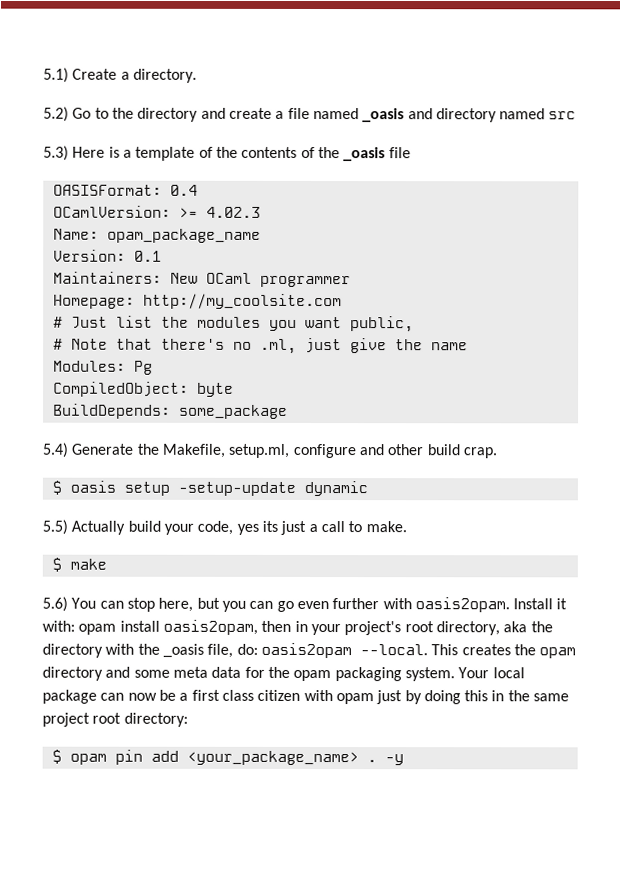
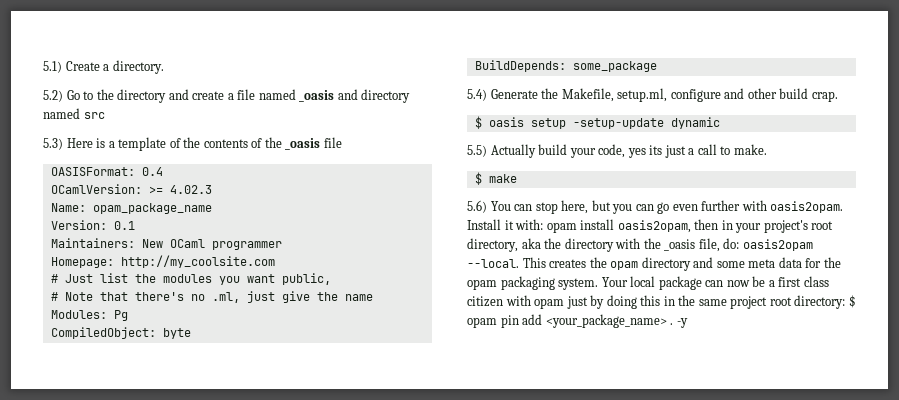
- Your local package can now be a first class citizen with opam just by doing this in the same project root directory:
- $ opam pin add <your_package_name> .
+ Your local package can now be a first class citizen with opam just by doing this in the same project root directory: $ opam pin add <your_package_name> .

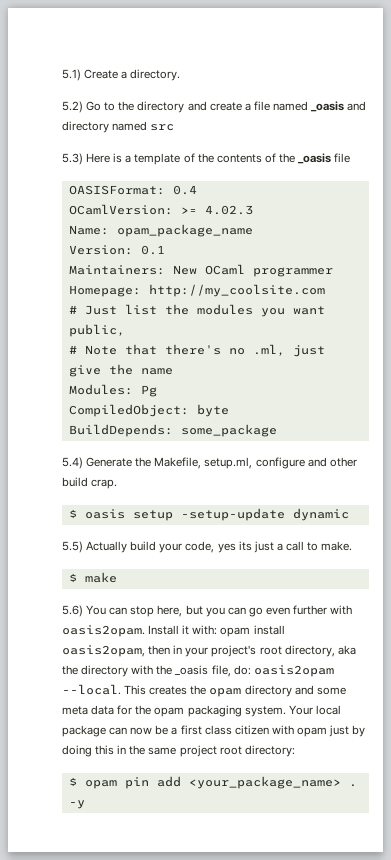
- Your local package can now be a first class citizen with opam just by doing this in the same project root directory: $ opam pin add <your_package_name> .
+ Your local package can now be a first class citizen with opam just by doing this in the same project root directory:
+ $ opam pin add <your_package_name> .

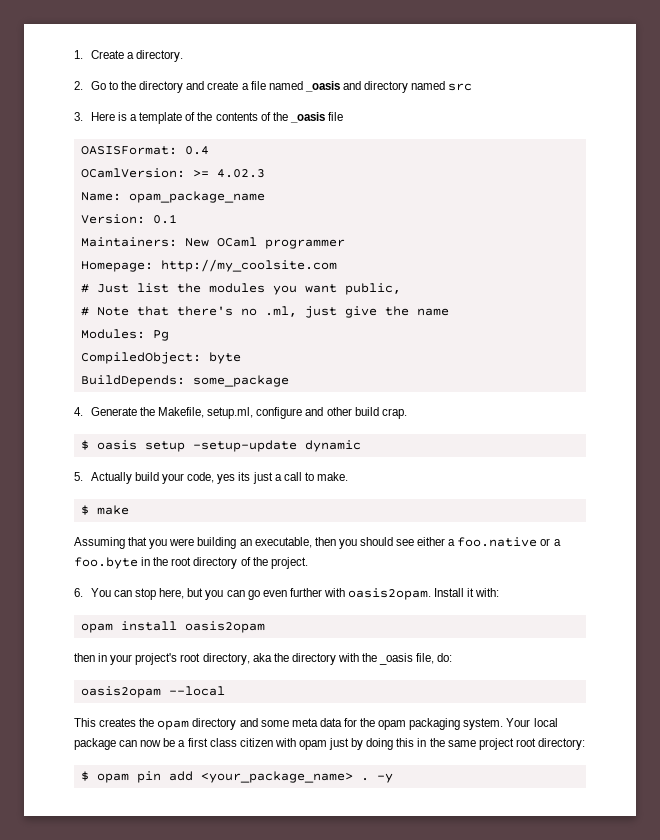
- 5.1) Create a directory.
+ 1. Create a directory.
- 5.2) Go to the directory and create a file named _oasis and directory named src
+ 2. Go to the directory and create a file named _oasis and directory named src
- 5.3) Here is a template of the contents of the _oasis file
+ 3. Here is a template of the contents of the _oasis file
- 5.4) Generate the Makefile, setup.ml, configure and other build crap.
+ 4. Generate the Makefile, setup.ml, configure and other build crap.
- 5.5) Actually build your code, yes its just a call to make.
+ 5. Actually build your code, yes its just a call to make.
- 5.6) You can stop here, but you can go even further with oasis2opam.
+ Assuming that you were building an executable, then you should see either a foo.native or a foo.byte in the root directory of the project.
+ 6. You can stop here, but you can go even further with oasis2opam.
- Install it with: opam install oasis2opam, then in your project's root directory, aka the directory with the _oasis file, do: oasis2opam --local. This creates the opam directory and some meta data for the opam packaging system.
+ Install it with:
+ opam install oasis2opam
+ then in your project's root directory, aka the directory with the _oasis file, do:
+ oasis2opam --local
+ This creates the opam directory and some meta data for the opam packaging system.

